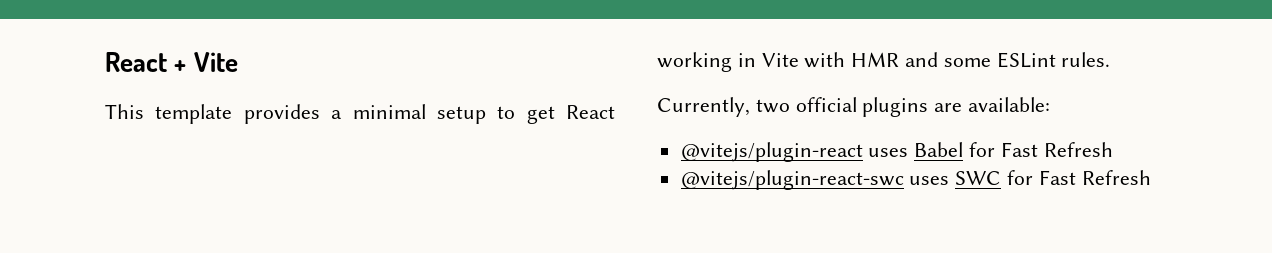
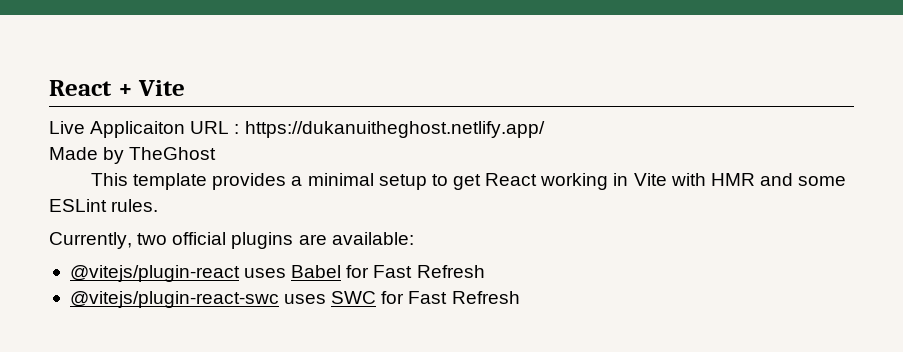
+ Live Applicaiton URL : https://dukanuitheghost.netlify.app/
+ Made by TheGhost

